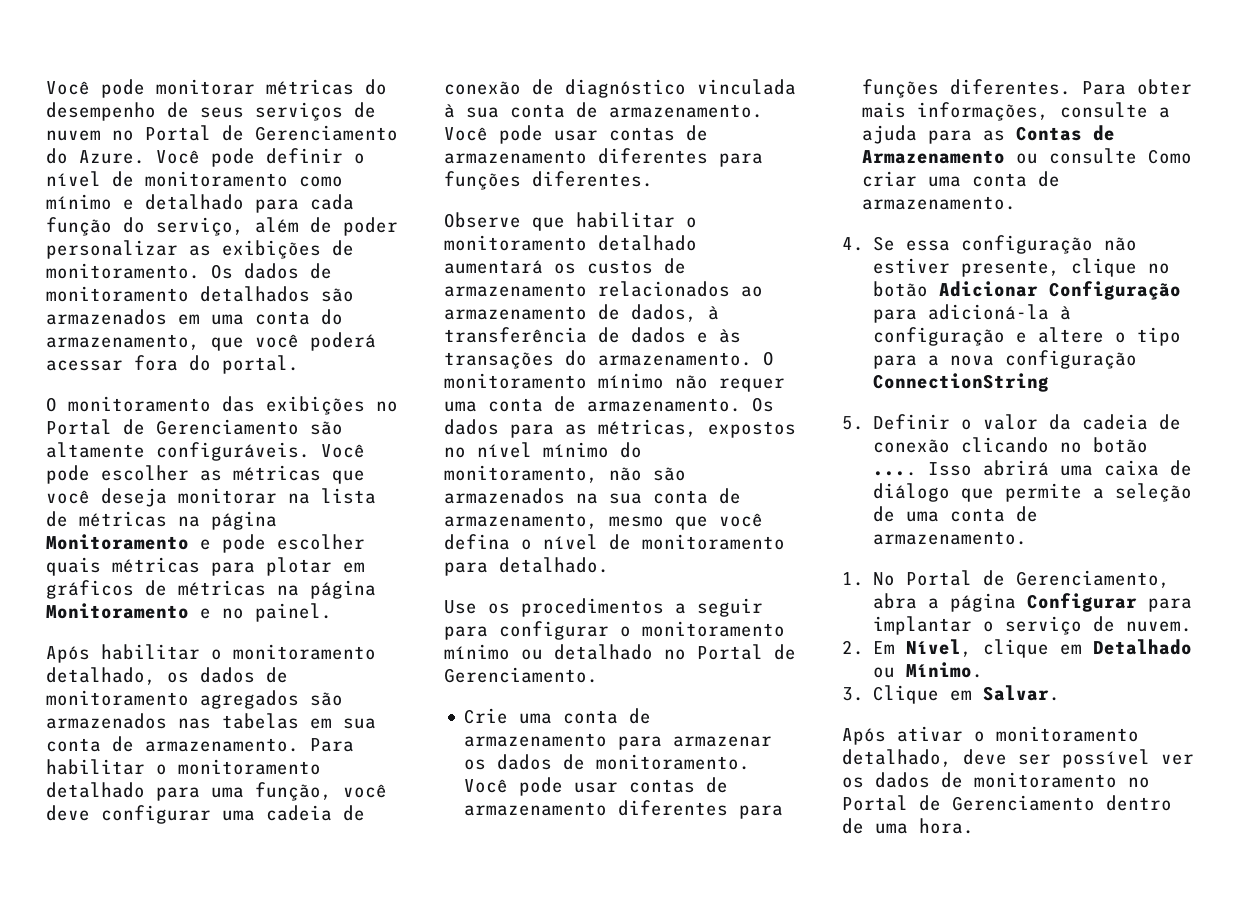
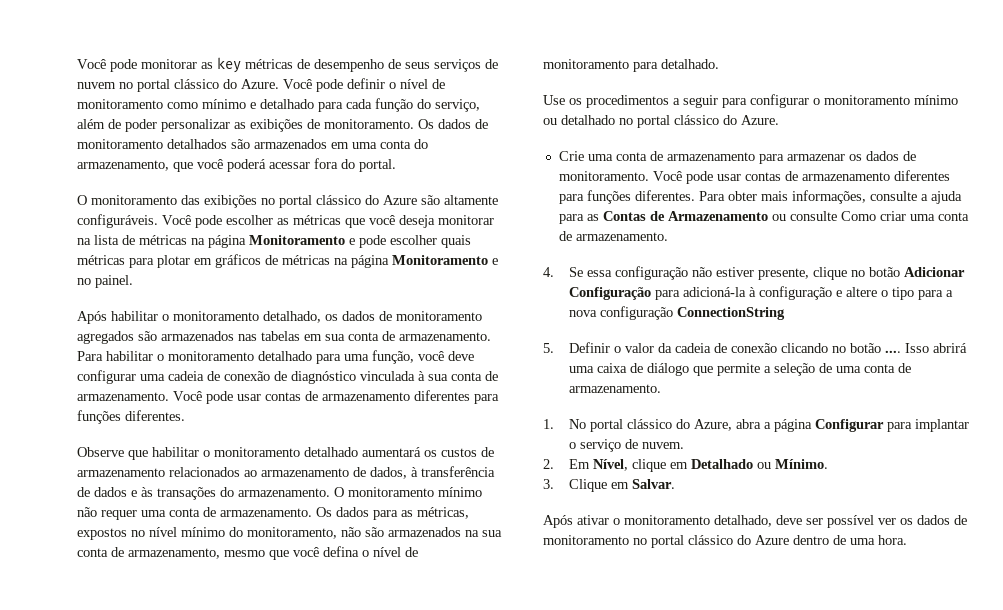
- Você pode monitorar métricas do desempenho de seus serviços de nuvem no Portal de Gerenciamento do Azure.
+ Você pode monitorar as key métricas de desempenho de seus serviços de nuvem no portal clássico do Azure.
- O monitoramento das exibições no Portal de Gerenciamento são altamente configuráveis.
+ O monitoramento das exibições no portal clássico do Azure são altamente configuráveis.
- Use os procedimentos a seguir para configurar o monitoramento mínimo ou detalhado no Portal de Gerenciamento.
+ Use os procedimentos a seguir para configurar o monitoramento mínimo ou detalhado no portal clássico do Azure.
- 1. No Portal de Gerenciamento, abra a página Configurar para implantar o serviço de nuvem.
+ 1. No portal clássico do Azure, abra a página Configurar para implantar o serviço de nuvem.
- Após ativar o monitoramento detalhado, deve ser possível ver os dados de monitoramento no Portal de Gerenciamento dentro de uma hora.
+ Após ativar o monitoramento detalhado, deve ser possível ver os dados de monitoramento no portal clássico do Azure dentro de uma hora.

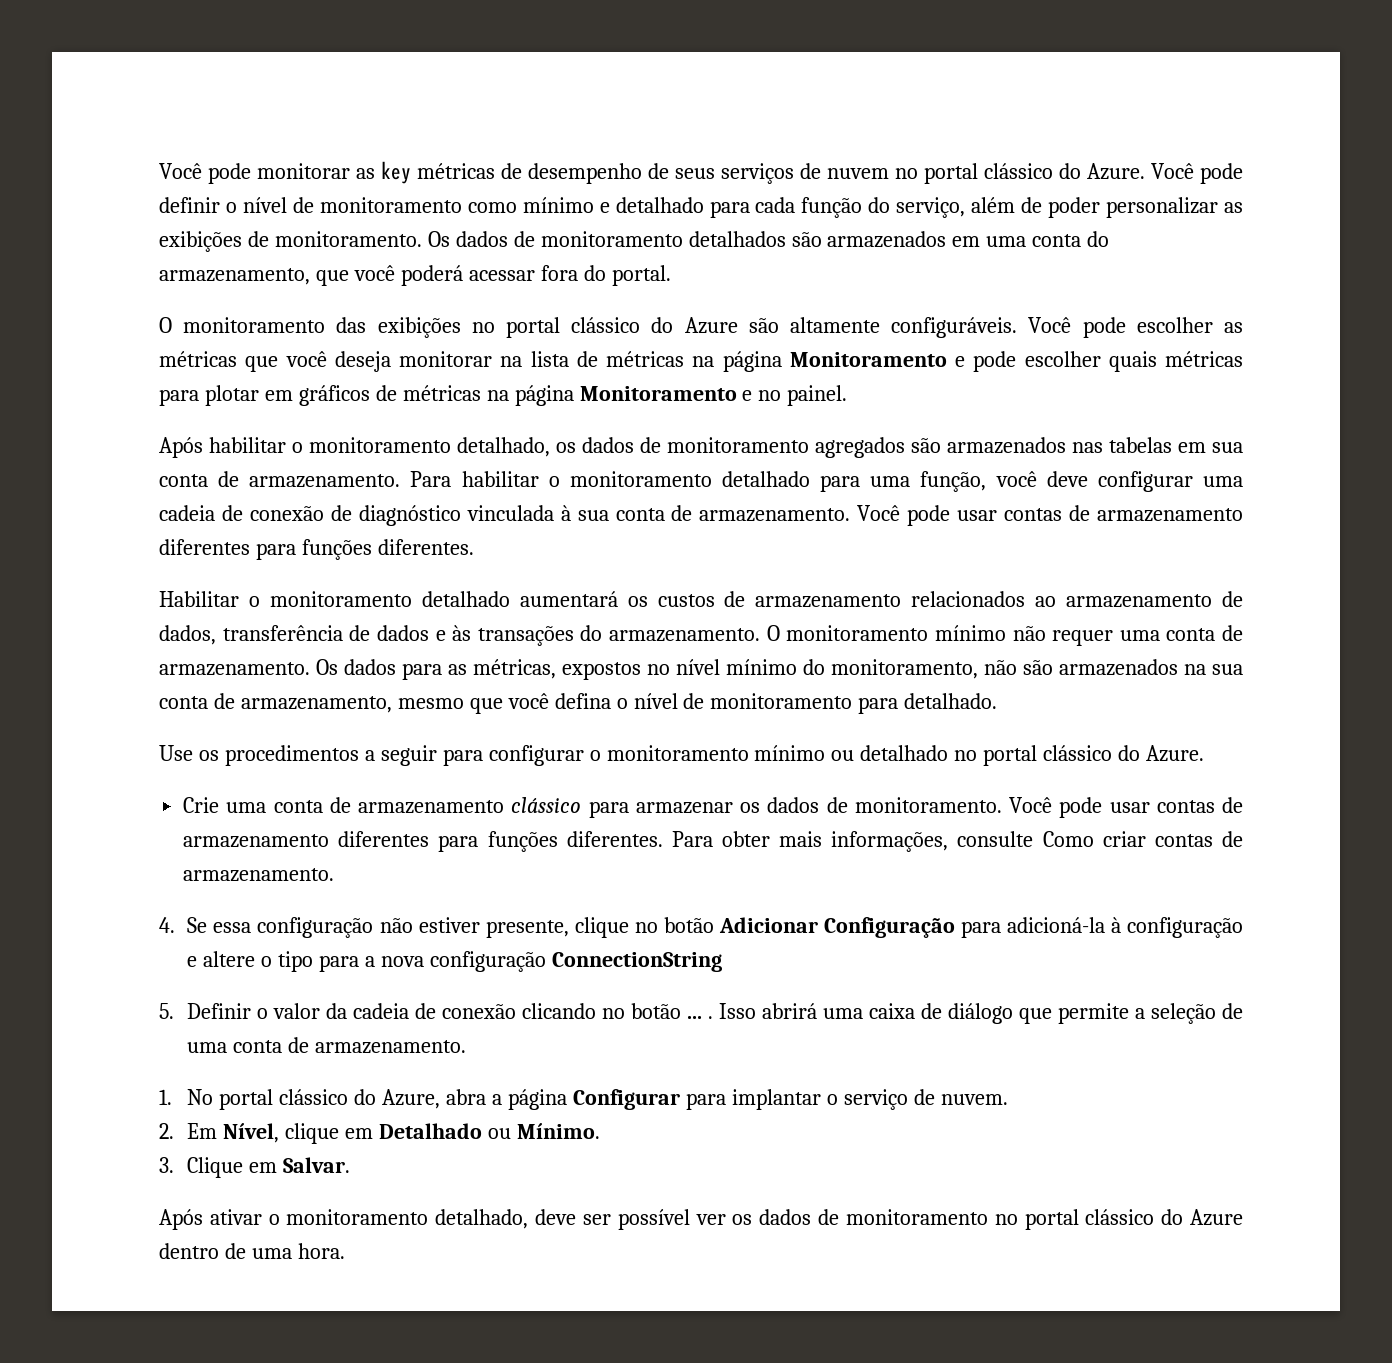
- Observe que habilitar o monitoramento detalhado aumentará os custos de armazenamento relacionados ao armazenamento de dados, à transferência de dados e às transações do armazenamento.
+ Habilitar o monitoramento detalhado aumentará os custos de armazenamento relacionados ao armazenamento de dados, transferência de dados e às transações do armazenamento.
- Crie uma conta de armazenamento para armazenar os dados de monitoramento.
+ Crie uma conta de armazenamento clássico para armazenar os dados de monitoramento.
- Para obter mais informações, consulte a ajuda para as Contas de Armazenamento ou consulte Como criar uma conta de armazenamento.
+ Para obter mais informações, consulte Como criar contas de armazenamento.
- 5. Definir o valor da cadeia de conexão clicando no botão ....
+ 5. Definir o valor da cadeia de conexão clicando no botão ... .

